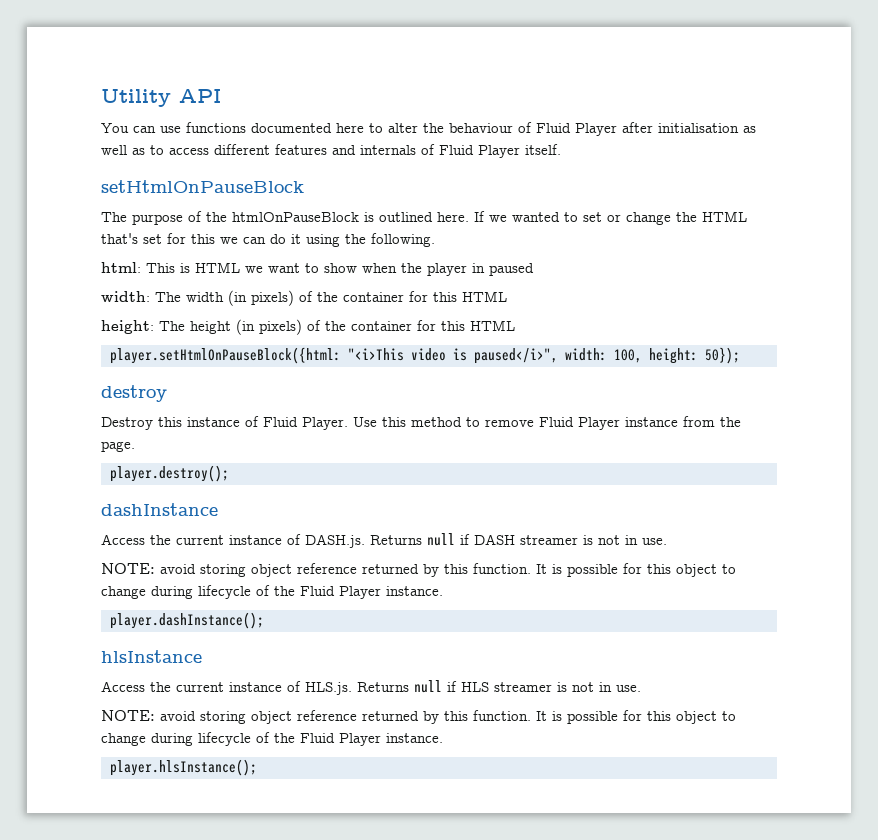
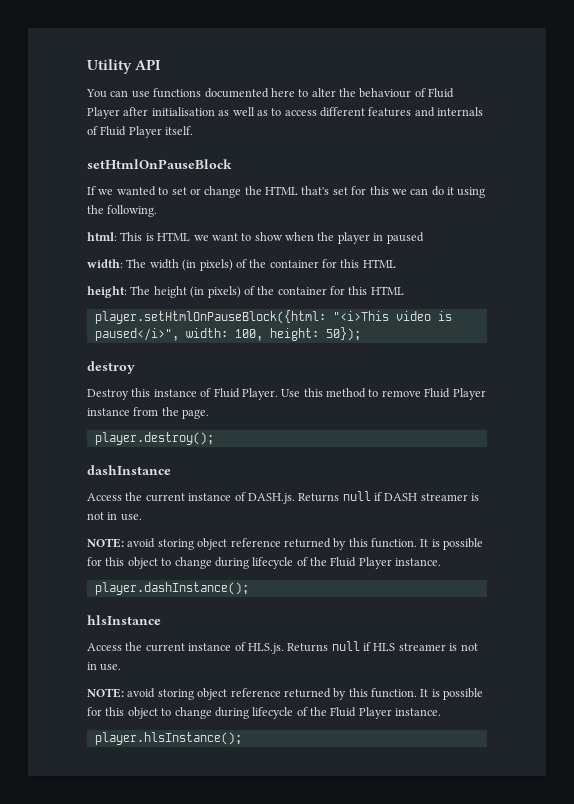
- The purpose of the htmlOnPauseBlock is outlined here.

